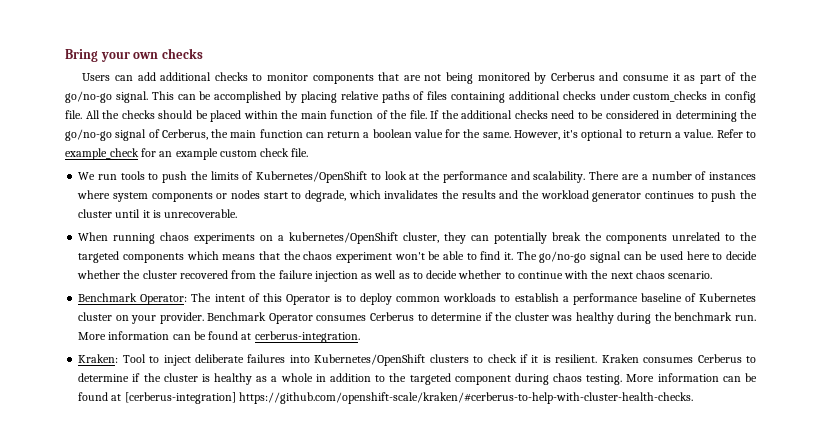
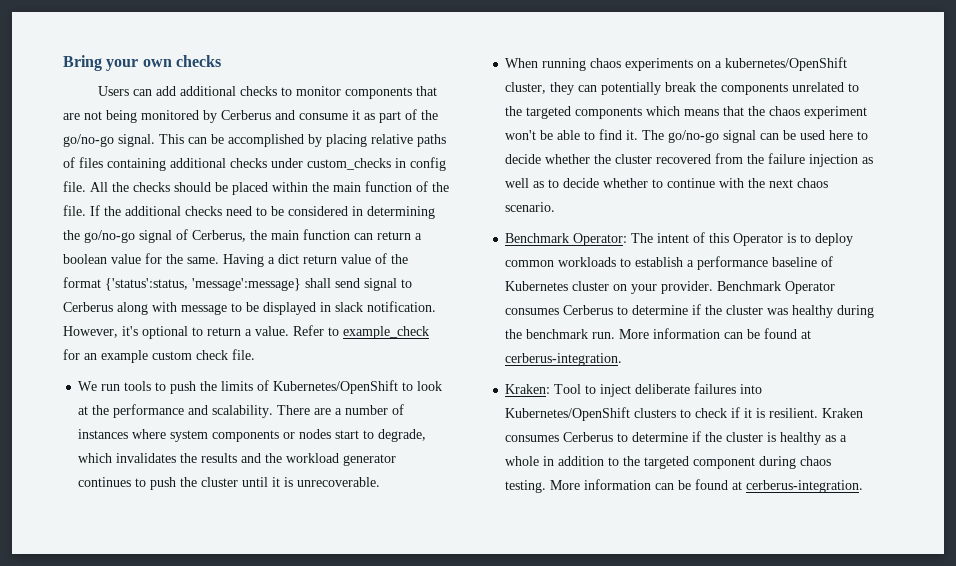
+ Having a dict return value of the format {'status':status, 'message':message} shall send signal to Cerberus along with message to be displayed in slack notification.
- Kraken consumes Cerberus to determine if the cluster is healthy as a whole in addition to the targeted component during chaos testing. More information can be found at [cerberus-integration] https://github.com/openshift-scale/kraken/#cerberus-to-help-with-cluster-health-checks.
+ Kraken consumes Cerberus to determine if the cluster is healthy as a whole in addition to the targeted component during chaos testing. More information can be found at cerberus-integration.

